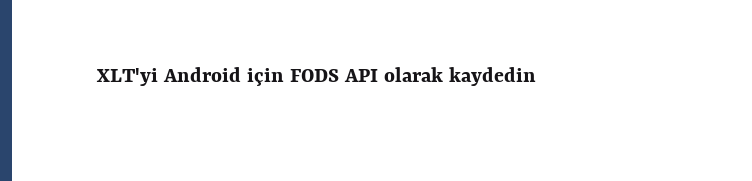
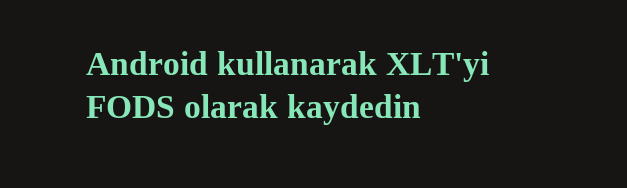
- XLT'yi Android için FODS API olarak kaydedin
+ Android kullanarak XLT'yi FODS olarak kaydedin

